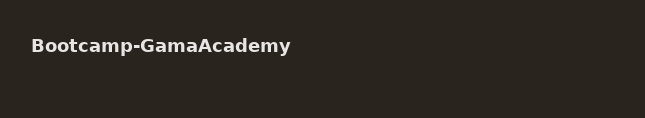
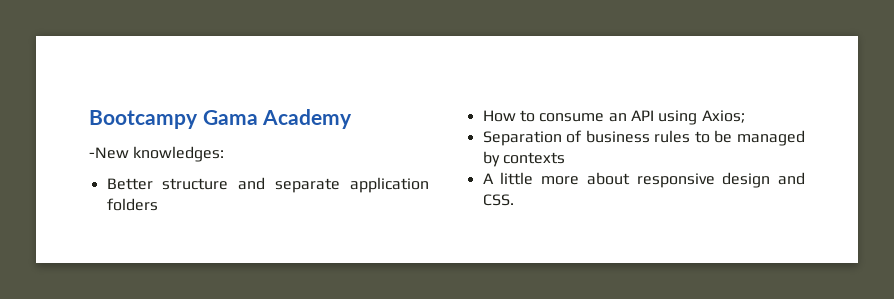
- Bootcamp-GamaAcademy
+ Bootcampy Gama Academy
+ -New knowledges:
+ Better structure and separate application folders
+ How to consume an API using Axios;
+ Separation of business rules to be managed by contexts
+ A little more about responsive design and CSS.

